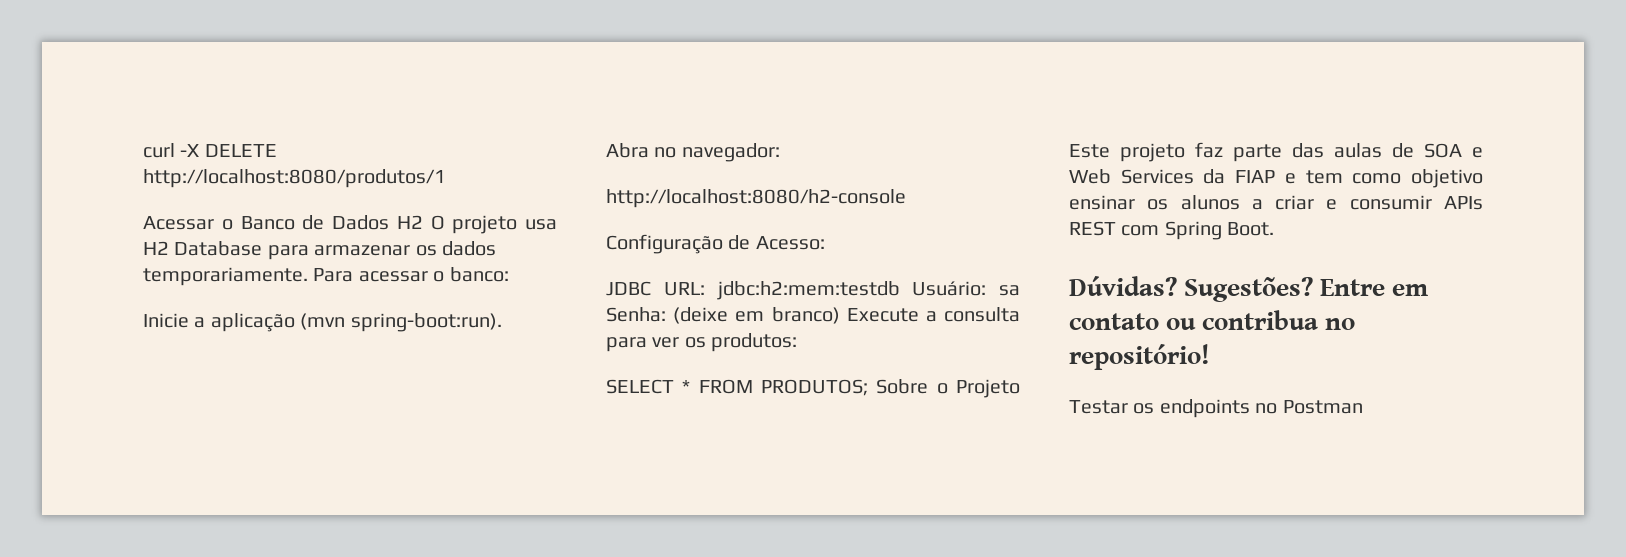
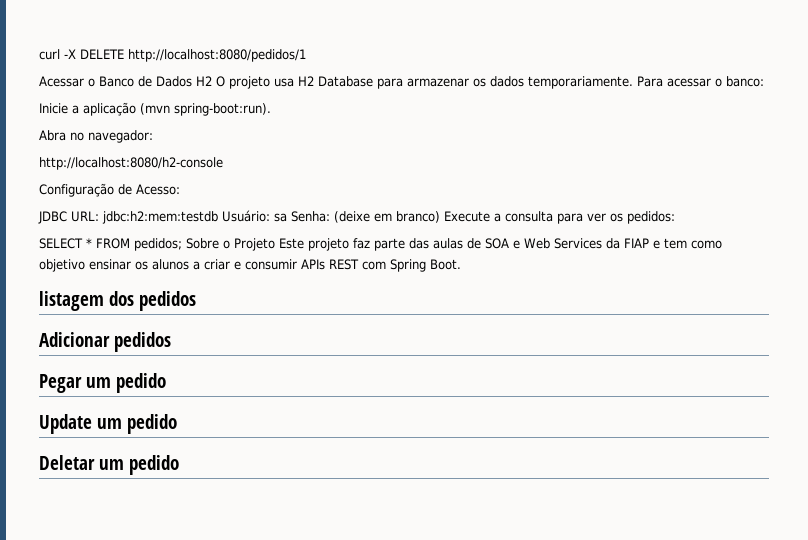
- curl -X DELETE http://localhost:8080/produtos/1
+ curl -X DELETE http://localhost:8080/pedidos/1
- JDBC URL: jdbc:h2:mem:testdb Usuário: sa Senha: (deixe em branco) Execute a consulta para ver os produtos:
+ JDBC URL: jdbc:h2:mem:testdb Usuário: sa Senha: (deixe em branco) Execute a consulta para ver os pedidos:
- SELECT * FROM PRODUTOS; Sobre o Projeto Este projeto faz parte das aulas de SOA e Web Services da FIAP e tem como objetivo ensinar os alunos a criar e consumir APIs REST com Spring Boot.
+ SELECT * FROM pedidos; Sobre o Projeto Este projeto faz parte das aulas de SOA e Web Services da FIAP e tem como objetivo ensinar os alunos a criar e consumir APIs REST com Spring Boot.
- Dúvidas? Sugestões? Entre em contato ou contribua no repositório!
- Testar os endpoints no Postman
+ listagem dos pedidos
+ Adicionar pedidos
+ Pegar um pedido
+ Update um pedido
+ Deletar um pedido

